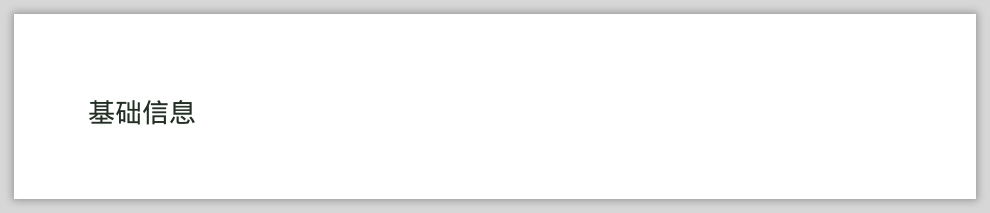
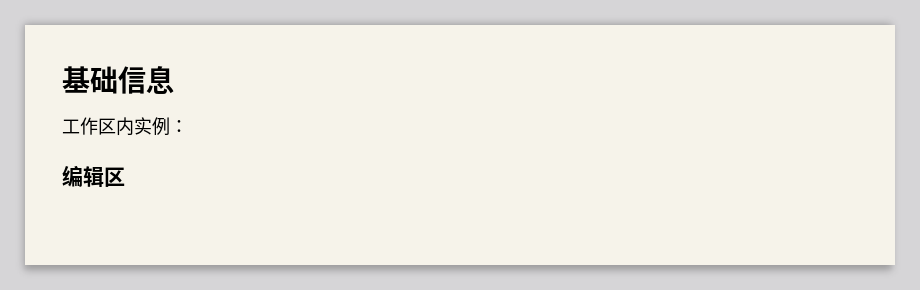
+ 工作区内实例：
+ 编辑区

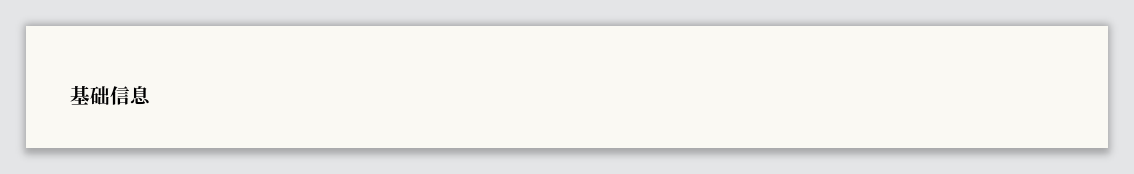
- 工作区内实例：
- 编辑区

